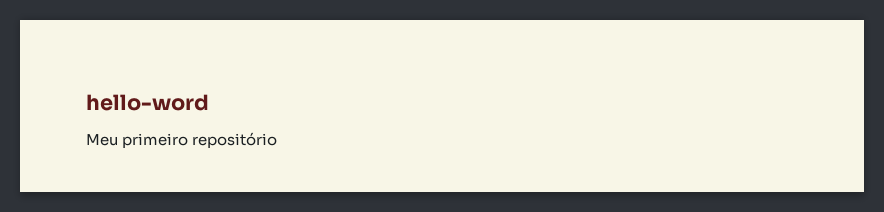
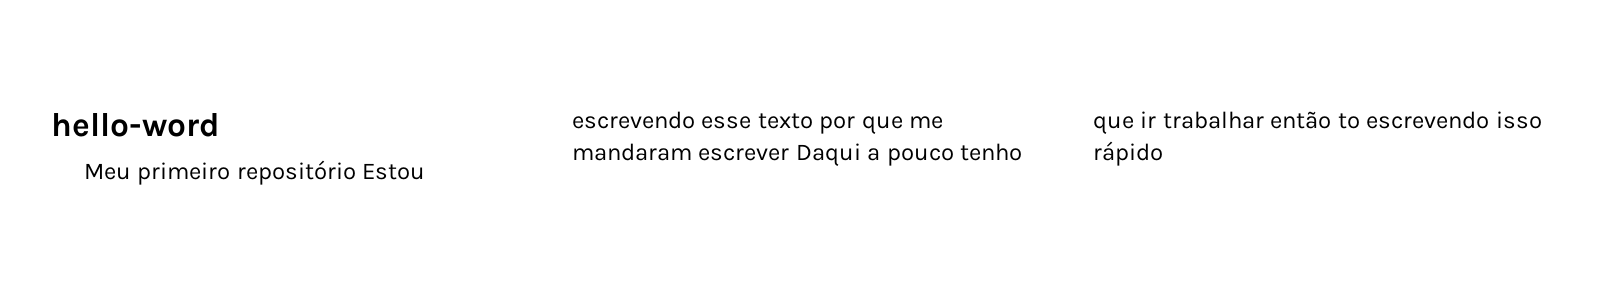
- Meu primeiro repositório
+ Meu primeiro repositório Estou escrevendo esse texto por que me mandaram escrever Daqui a pouco tenho que ir trabalhar então to escrevendo isso rápido

